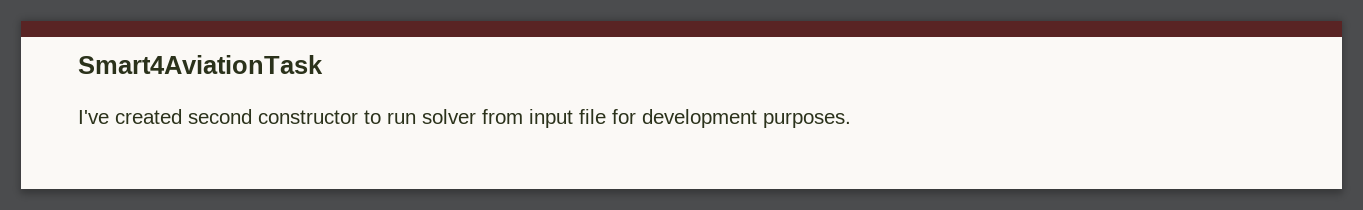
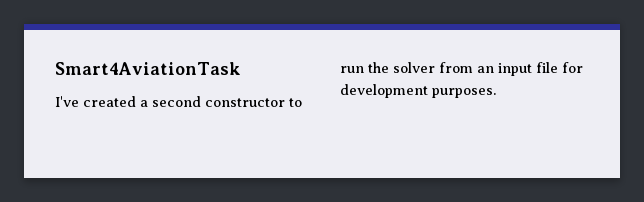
- I've created second constructor to run solver from input file for development purposes.
+ I've created a second constructor to run the solver from an input file for development purposes.

